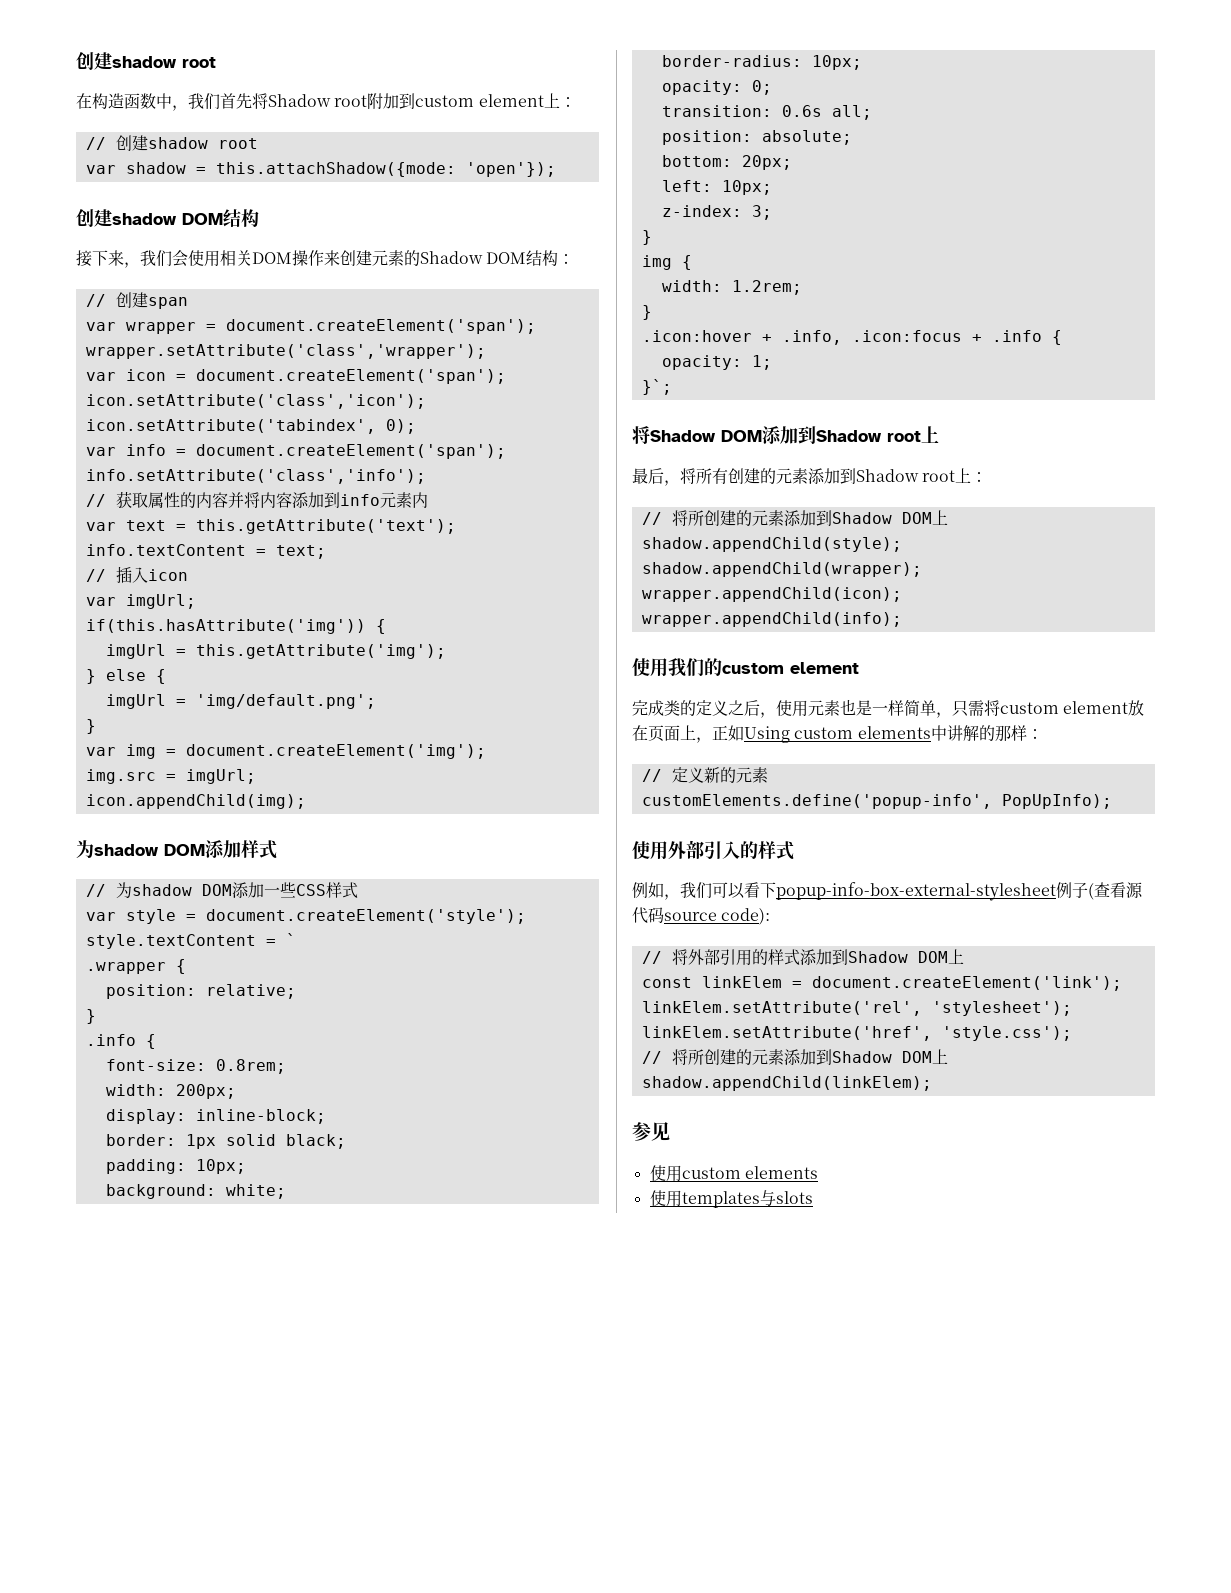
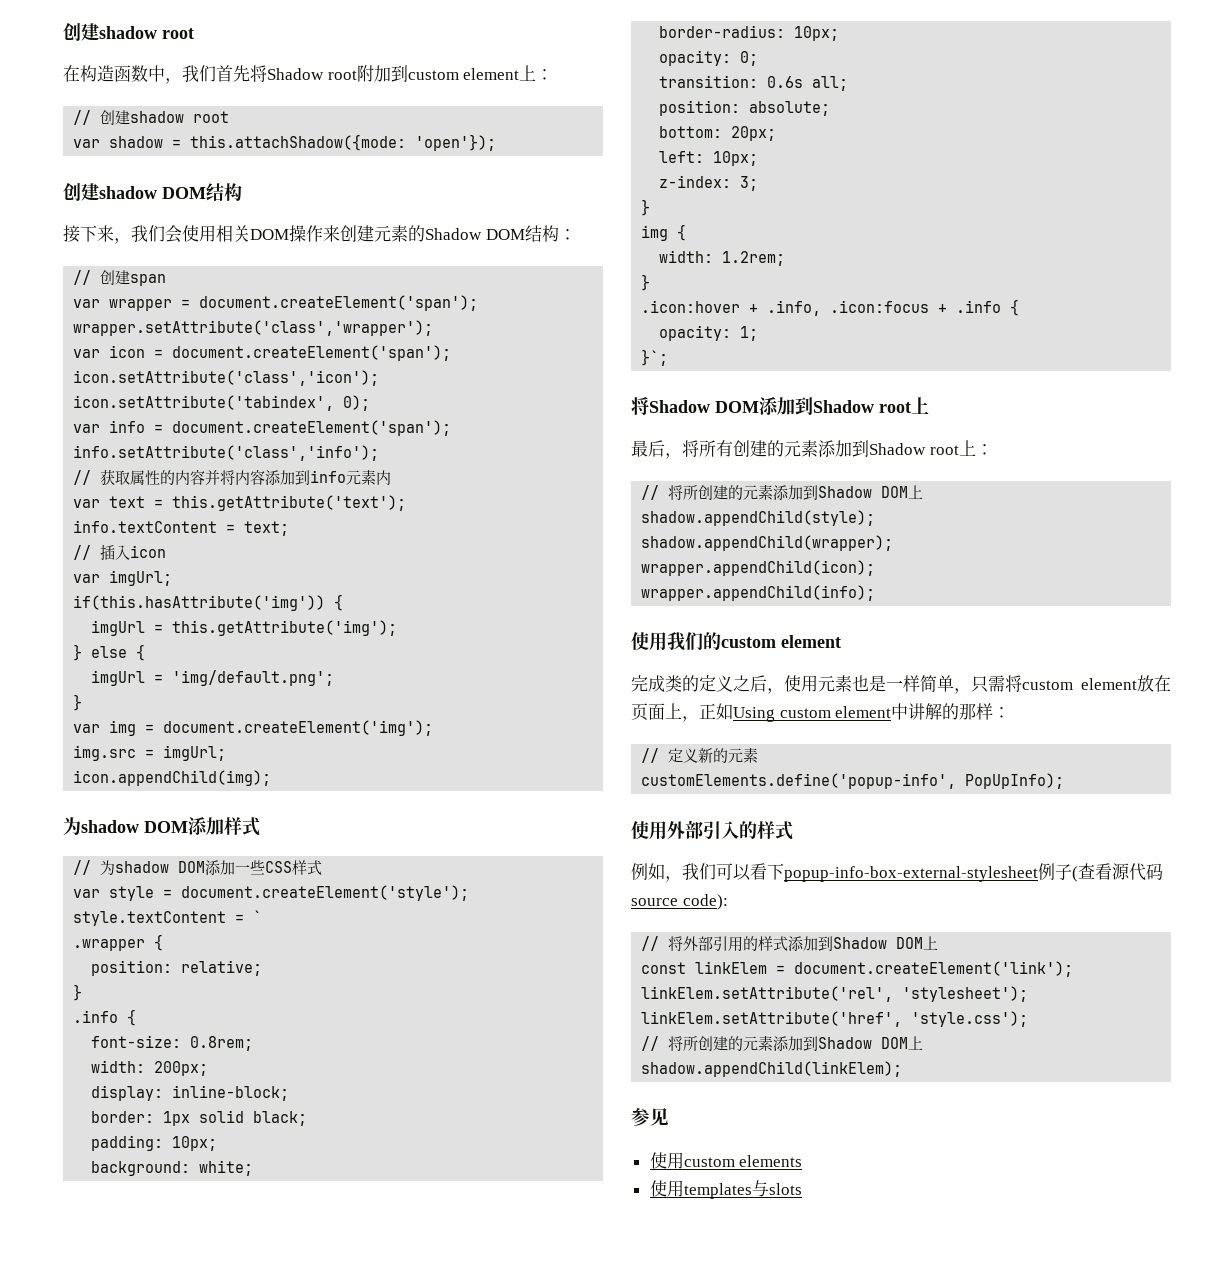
- 完成类的定义之后，使用元素也是一样简单，只需将custom element放在页面上，正如Using custom elements中讲解的那样：
+ 完成类的定义之后，使用元素也是一样简单，只需将custom element放在页面上，正如Using custom element中讲解的那样：

